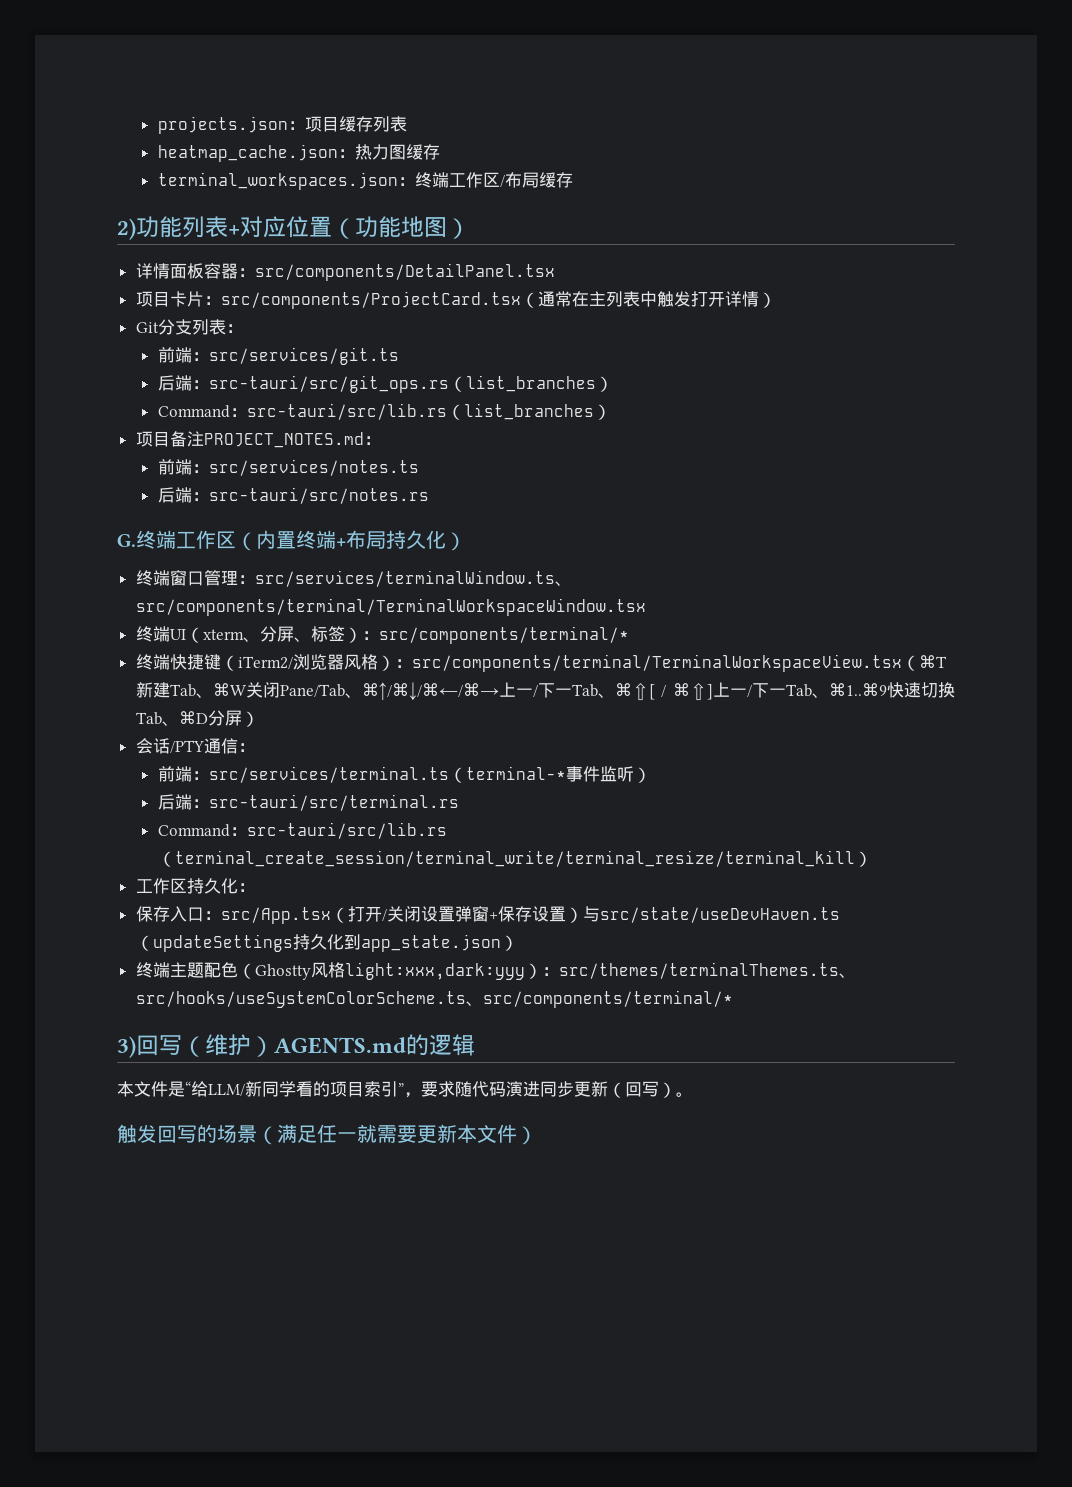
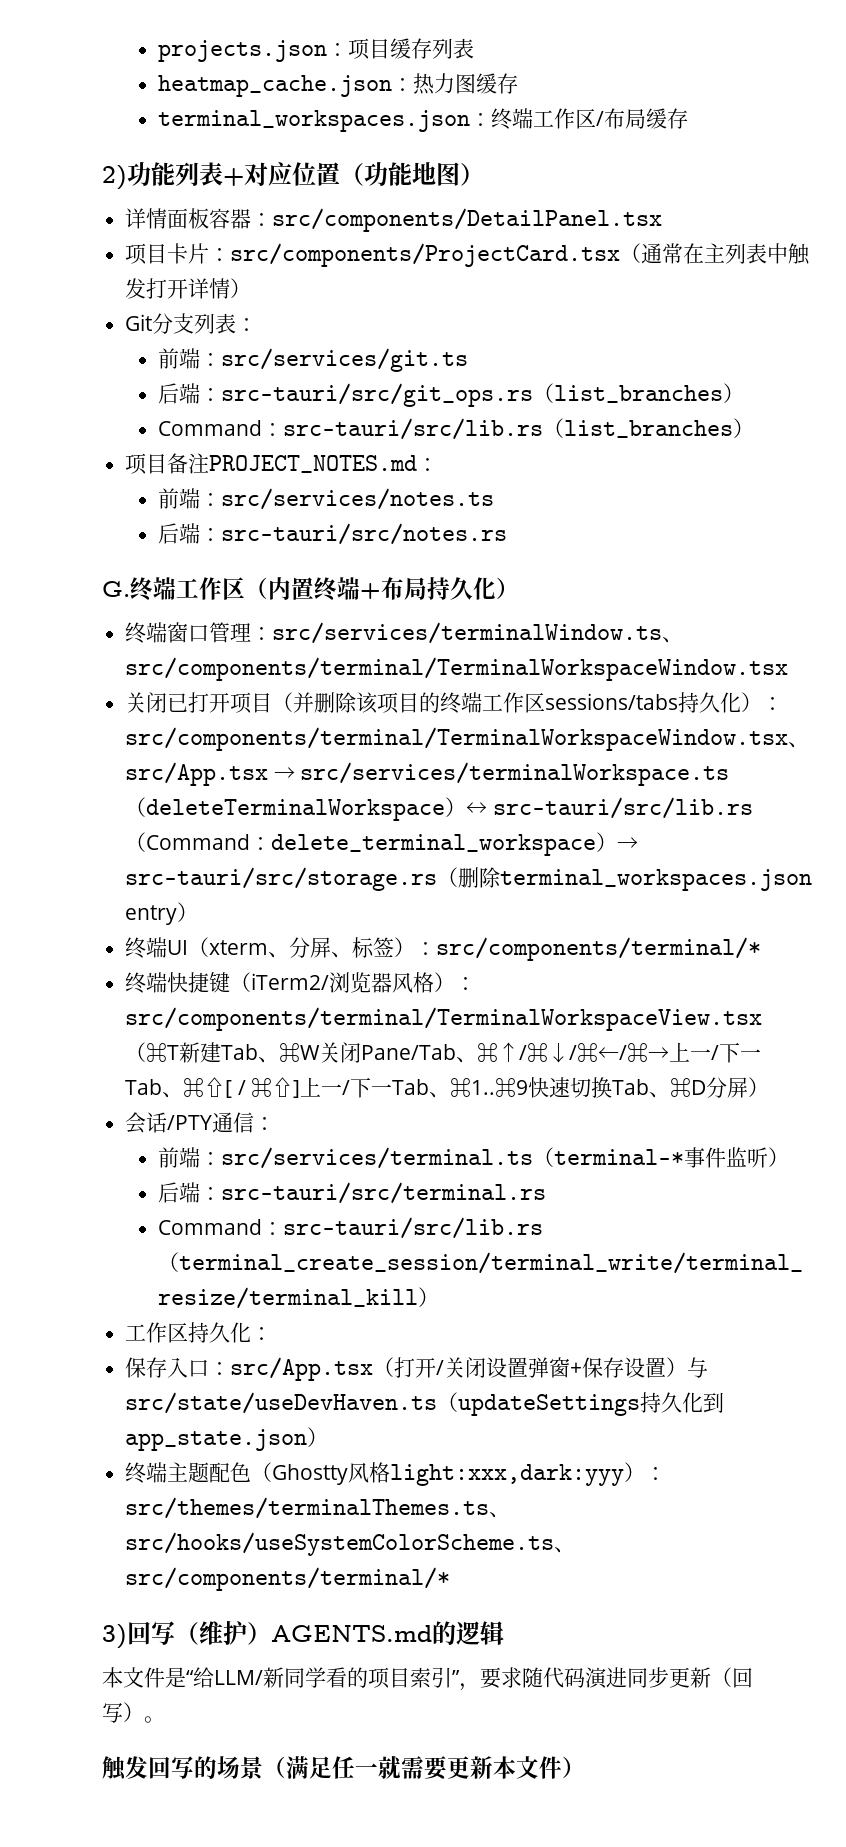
+ 关闭已打开项目（并删除该项目的终端工作区sessions/tabs持久化）：src/components/terminal/TerminalWorkspaceWindow.tsx、src/App.tsx → src/services/terminalWorkspace.ts（deleteTerminalWorkspace）↔ src-tauri/src/lib.rs（Command：delete_terminal_workspace）→ src-tauri/src/storage.rs（删除terminal_workspaces.json entry）

